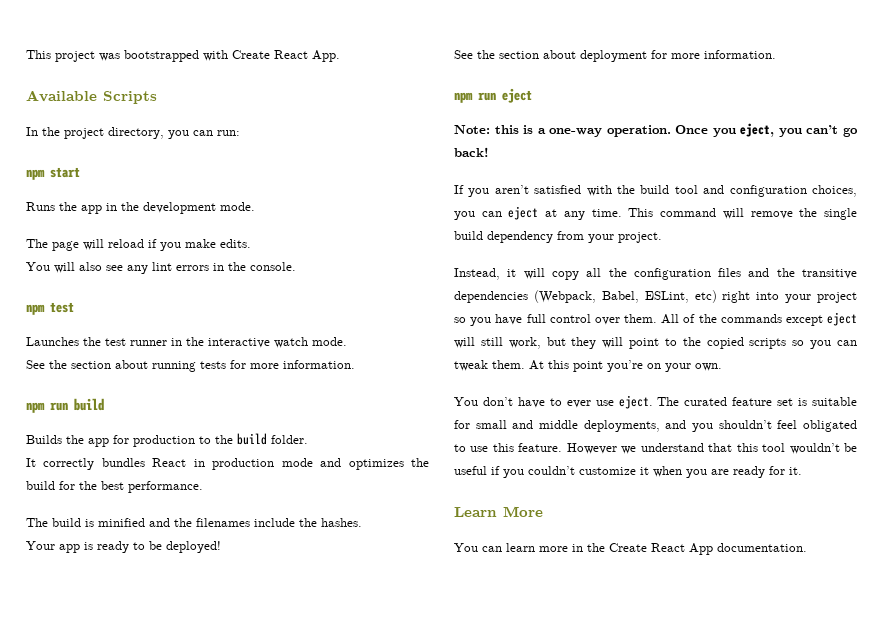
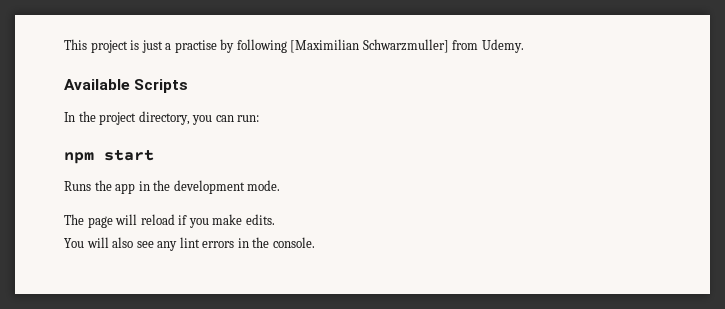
- This project was bootstrapped with Create React App.
+ This project is just a practise by following [Maximilian Schwarzmuller] from Udemy.
- npm test
- Launches the test runner in the interactive watch mode.
- See the section about running tests for more information.
- npm run build
- Builds the app for production to the build folder.
- It correctly bundles React in production mode and optimizes the build for the best performance.
- The build is minified and the filenames include the hashes.
- Your app is ready to be deployed!
- See the section about deployment for more information.
- npm run eject
- Note: this is a one-way operation. Once you eject, you can’t go back!
- If you aren’t satisfied with the build tool and configuration choices, you can eject at any time. This command will remove the single build dependency from your project.
- Instead, it will copy all the configuration files and the transitive dependencies (Webpack, Babel, ESLint, etc) right into your project so you have full control over them. All of the commands except eject will still work, but they will point to the copied scripts so you can tweak them. At this point you’re on your own.
- You don’t have to ever use eject. The curated feature set is suitable for small and middle deployments, and you shouldn’t feel obligated to use this feature. However we understand that this tool wouldn’t be useful if you couldn’t customize it when you are ready for it.
- Learn More
- You can learn more in the Create React App documentation.

